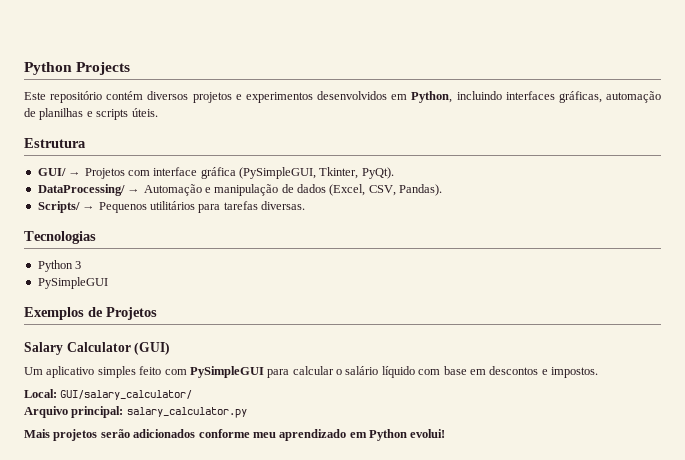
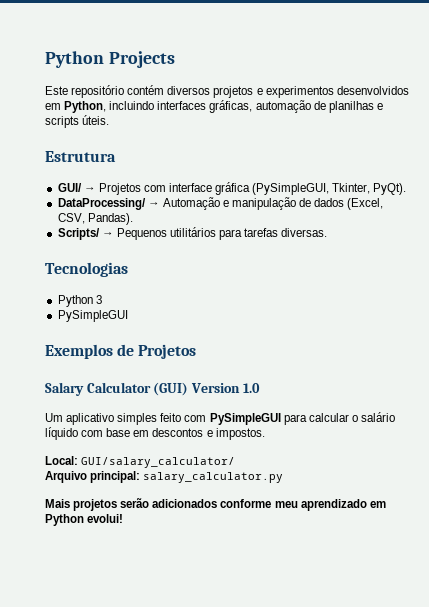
- Salary Calculator (GUI)
+ Salary Calculator (GUI) Version 1.0

